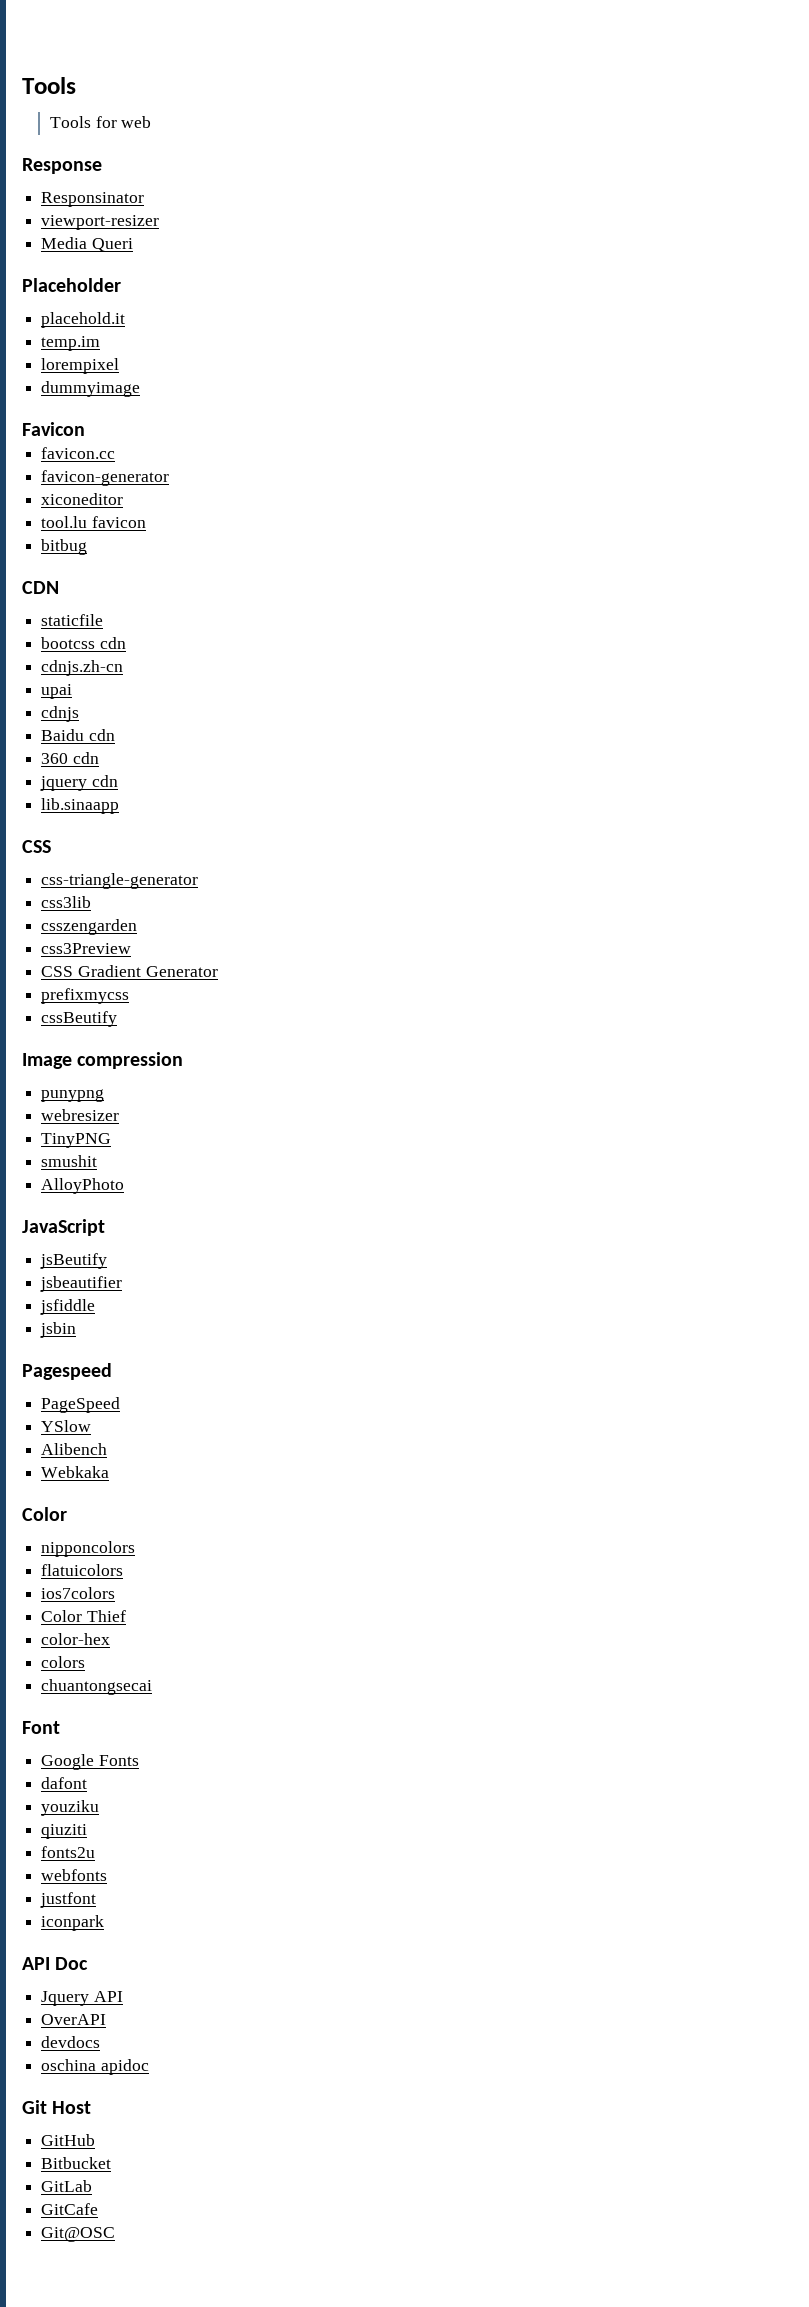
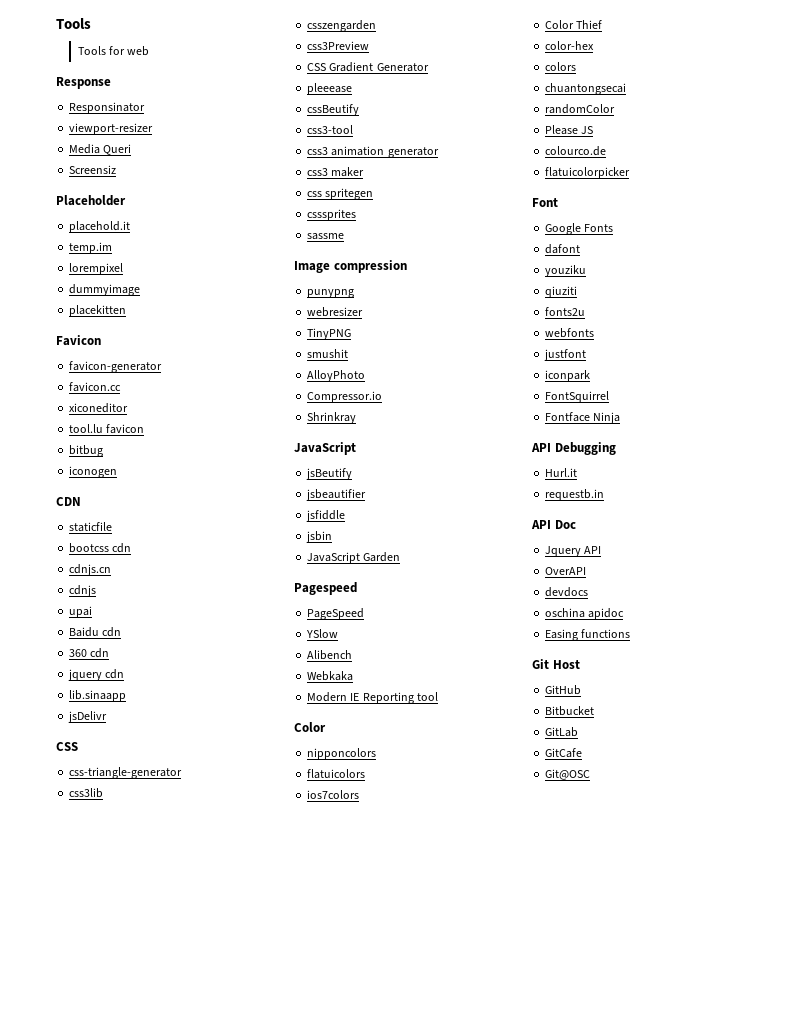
+ Screensiz
+ placekitten
+ favicon-generator
- favicon-generator
+ iconogen
- cdnjs.zh-cn
+ cdnjs.cn
+ cdnjs
- cdnjs
+ jsDelivr
- prefixmycss
+ pleeease
+ css3-tool
+ css3 animation generator
+ css3 maker
+ css spritegen
+ csssprites
+ sassme
+ Compressor.io
+ Shrinkray
+ JavaScript Garden
+ Modern IE Reporting tool
+ randomColor
+ Please JS
+ colourco.de
+ flatuicolorpicker
+ FontSquirrel
+ Fontface Ninja
+ API Debugging
+ Hurl.it
+ requestb.in
+ Easing functions

